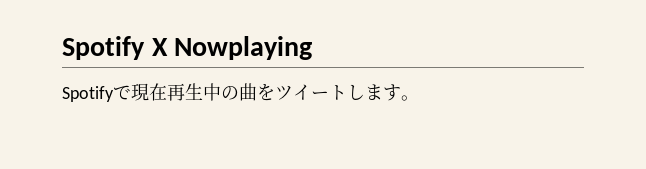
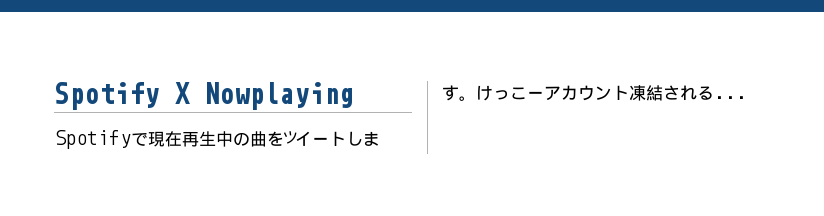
+ けっこーアカウント凍結される...

